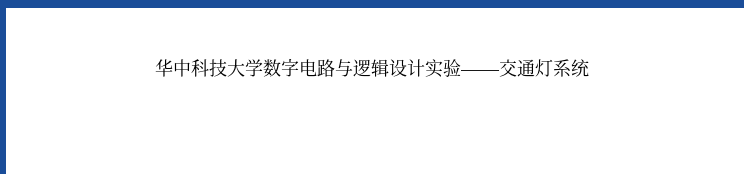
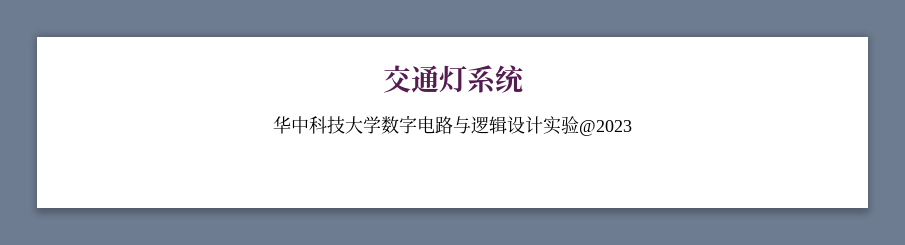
+ 交通灯系统
- 华中科技大学数字电路与逻辑设计实验——交通灯系统
+ 华中科技大学数字电路与逻辑设计实验@2023

